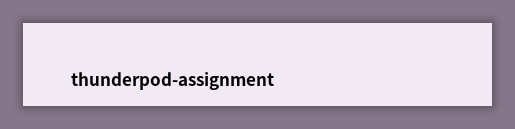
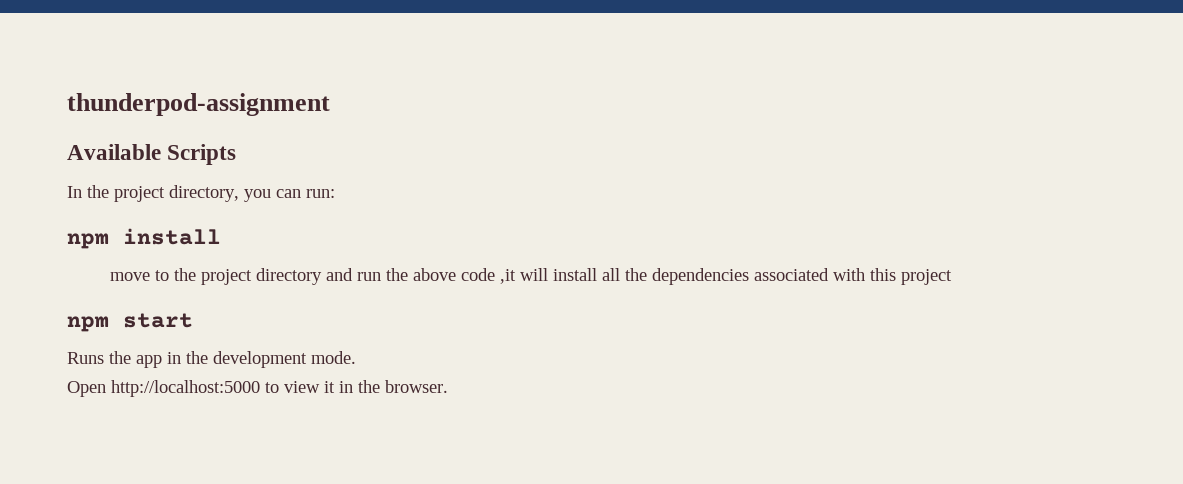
+ Available Scripts
+ In the project directory, you can run:
+ npm install
+ move to the project directory and run the above code ,it will install all the dependencies associated with this project
+ npm start
+ Runs the app in the development mode.
+ Open http://localhost:5000 to view it in the browser.

